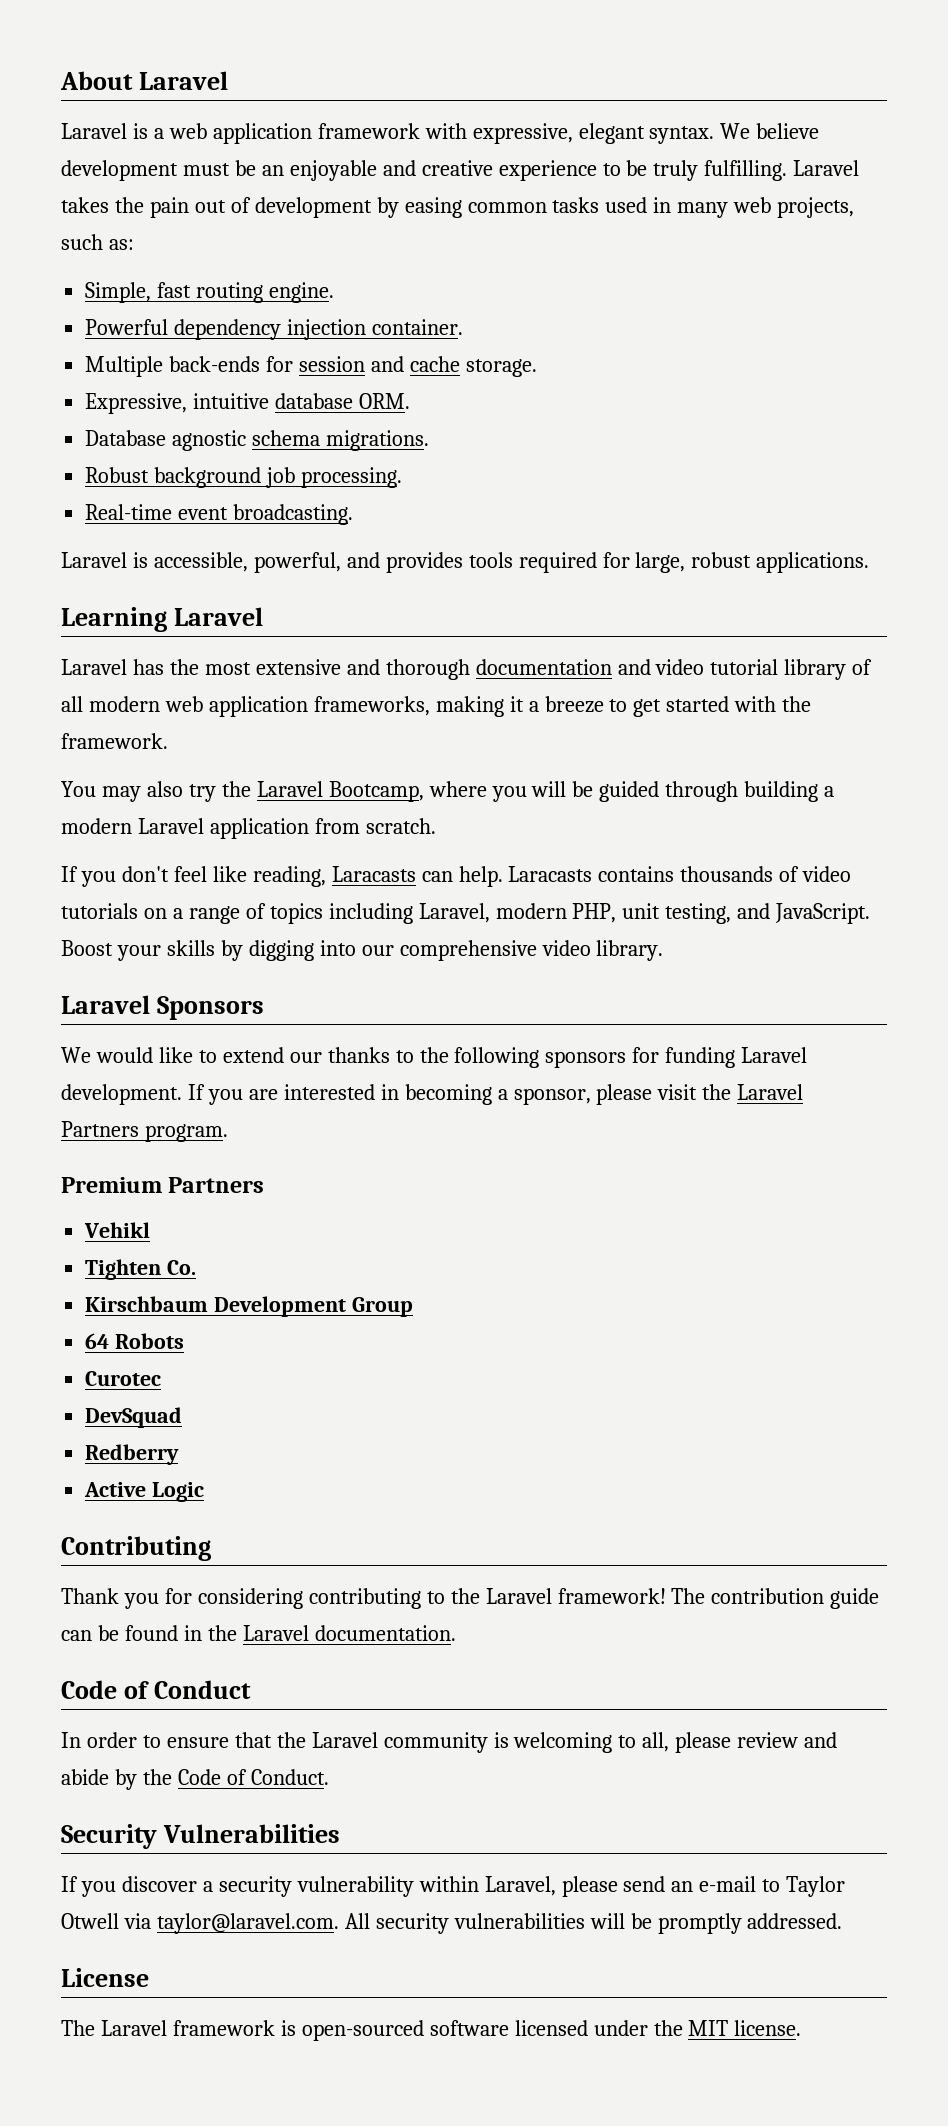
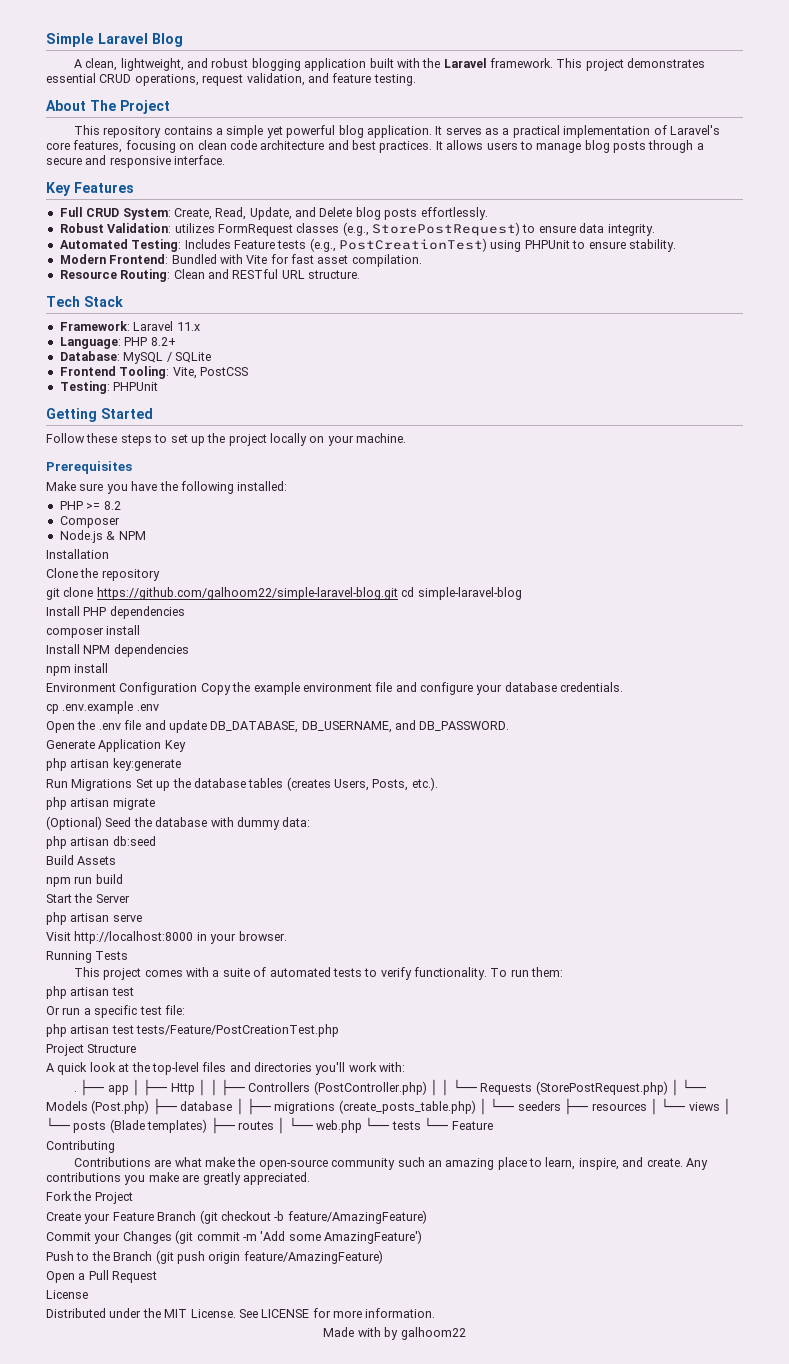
- About Laravel
- Laravel is a web application framework with expressive, elegant syntax. We believe development must be an enjoyable and creative experience to be truly fulfilling. Laravel takes the pain out of development by easing common tasks used in many web projects, such as:
- Simple, fast routing engine.
- Powerful dependency injection container.
- Multiple back-ends for session and cache storage.
- Expressive, intuitive database ORM.
- Database agnostic schema migrations.
- Robust background job processing.
- Real-time event broadcasting.
- Laravel is accessible, powerful, and provides tools required for large, robust applications.
- Learning Laravel
- Laravel has the most extensive and thorough documentation and video tutorial library of all modern web application frameworks, making it a breeze to get started with the framework.
- You may also try the Laravel Bootcamp, where you will be guided through building a modern Laravel application from scratch.
- If you don't feel like reading, Laracasts can help. Laracasts contains thousands of video tutorials on a range of topics including Laravel, modern PHP, unit testing, and JavaScript. Boost your skills by digging into our comprehensive video library.
- Laravel Sponsors
- We would like to extend our thanks to the following sponsors for funding Laravel development. If you are interested in becoming a sponsor, please visit the Laravel Partners program.
- Premium Partners
- Vehikl
- Tighten Co.
- Kirschbaum Development Group
- 64 Robots
- Curotec
- DevSquad
- Redberry
- Active Logic
+ Simple Laravel Blog
+ A clean, lightweight, and robust blogging application built with the Laravel framework. This project demonstrates essential CRUD operations, request validation, and feature testing.
+ About The Project
+ This repository contains a simple yet powerful blog application. It serves as a practical implementation of Laravel's core features, focusing on clean code architecture and best practices. It allows users to manage blog posts through a secure and responsive interface.
+ Key Features
+ Full CRUD System: Create, Read, Update, and Delete blog posts effortlessly.
+ Robust Validation: utilizes FormRequest classes (e.g., StorePostRequest) to ensure data integrity.
+ Automated Testing: Includes Feature tests (e.g., PostCreationTest) using PHPUnit to ensure stability.
+ Modern Frontend: Bundled with Vite for fast asset compilation.
+ Resource Routing: Clean and RESTful URL structure.
+ Tech Stack
+ Framework: Laravel 11.x
+ Language: PHP 8.2+
+ Database: MySQL / SQLite
+ Frontend Tooling: Vite, PostCSS
+ Testing: PHPUnit
+ Getting Started
+ Follow these steps to set up the project locally on your machine.
+ Prerequisites
+ Make sure you have the following installed:
+ PHP >= 8.2
+ Composer
+ Node.js & NPM
+ Installation
+ Clone the repository
+ git clone https://github.com/galhoom22/simple-laravel-blog.git cd simple-laravel-blog
+ Install PHP dependencies
+ composer install
+ Install NPM dependencies
+ npm install
+ Environment Configuration Copy the example environment file and configure your database credentials.
+ cp .env.example .env
+ Open the .env file and update DB_DATABASE, DB_USERNAME, and DB_PASSWORD.
+ Generate Application Key
+ php artisan key:generate
+ Run Migrations Set up the database tables (creates Users, Posts, etc.).
+ php artisan migrate
+ (Optional) Seed the database with dummy data:
+ php artisan db:seed
+ Build Assets
+ npm run build
+ Start the Server
+ php artisan serve
+ Visit http://localhost:8000 in your browser.
+ Running Tests
+ This project comes with a suite of automated tests to verify functionality. To run them:
+ php artisan test
+ Or run a specific test file:
+ php artisan test tests/Feature/PostCreationTest.php
+ Project Structure
+ A quick look at the top-level files and directories you'll work with:
+ . ├── app │ ├── Http │ │ ├── Controllers (PostController.php) │ │ └── Requests (StorePostRequest.php) │ └── Models (Post.php) ├── database │ ├── migrations (create_posts_table.php) │ └── seeders ├── resources │ └── views │ └── posts (Blade templates) ├── routes │ └── web.php └── tests └── Feature
  Contributing
- Thank you for considering contributing to the Laravel framework! The contribution guide can be found in the Laravel documentation.
- Code of Conduct
- In order to ensure that the Laravel community is welcoming to all, please review and abide by the Code of Conduct.
- Security Vulnerabilities
- If you discover a security vulnerability within Laravel, please send an e-mail to Taylor Otwell via taylor@laravel.com. All security vulnerabilities will be promptly addressed.
+ Contributions are what make the open-source community such an amazing place to learn, inspire, and create. Any contributions you make are greatly appreciated.
+ Fork the Project
+ Create your Feature Branch (git checkout -b feature/AmazingFeature)
+ Commit your Changes (git commit -m 'Add some AmazingFeature')
+ Push to the Branch (git push origin feature/AmazingFeature)
+ Open a Pull Request
  License
- The Laravel framework is open-sourced software licensed under the MIT license.
+ Distributed under the MIT License. See LICENSE for more information.
+ Made with by galhoom22

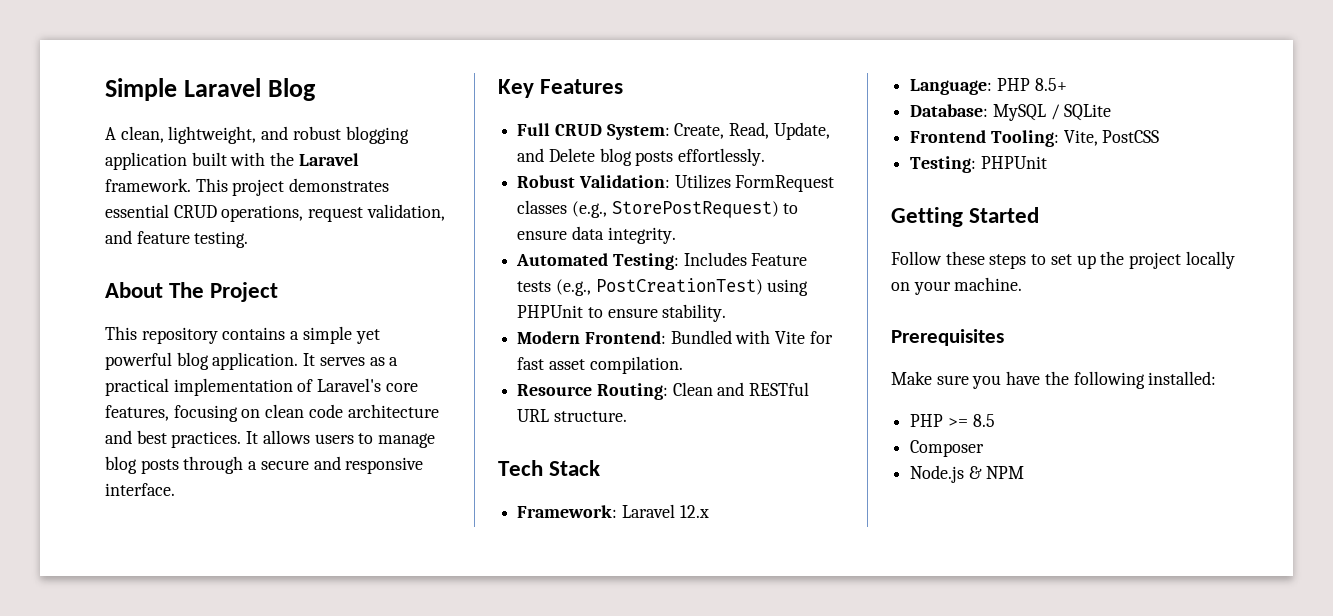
- Robust Validation: utilizes FormRequest classes (e.g., StorePostRequest) to ensure data integrity.
+ Robust Validation: Utilizes FormRequest classes (e.g., StorePostRequest) to ensure data integrity.
- Framework: Laravel 11.x
+ Framework: Laravel 12.x
- Language: PHP 8.2+
+ Language: PHP 8.5+
- PHP >= 8.2
+ PHP >= 8.5
- Installation
- Clone the repository
- git clone https://github.com/galhoom22/simple-laravel-blog.git cd simple-laravel-blog
- Install PHP dependencies
- composer install
- Install NPM dependencies
- npm install
- Environment Configuration Copy the example environment file and configure your database credentials.
- cp .env.example .env
- Open the .env file and update DB_DATABASE, DB_USERNAME, and DB_PASSWORD.
- Generate Application Key
- php artisan key:generate
- Run Migrations Set up the database tables (creates Users, Posts, etc.).
- php artisan migrate
- (Optional) Seed the database with dummy data:
- php artisan db:seed
- Build Assets
- npm run build
- Start the Server
- php artisan serve
- Visit http://localhost:8000 in your browser.
- Running Tests
- This project comes with a suite of automated tests to verify functionality. To run them:
- php artisan test
- Or run a specific test file:
- php artisan test tests/Feature/PostCreationTest.php
- Project Structure
- A quick look at the top-level files and directories you'll work with:
- . ├── app │ ├── Http │ │ ├── Controllers (PostController.php) │ │ └── Requests (StorePostRequest.php) │ └── Models (Post.php) ├── database │ ├── migrations (create_posts_table.php) │ └── seeders ├── resources │ └── views │ └── posts (Blade templates) ├── routes │ └── web.php └── tests └── Feature
- Contributing
- Contributions are what make the open-source community such an amazing place to learn, inspire, and create. Any contributions you make are greatly appreciated.
- Fork the Project
- Create your Feature Branch (git checkout -b feature/AmazingFeature)
- Commit your Changes (git commit -m 'Add some AmazingFeature')
- Push to the Branch (git push origin feature/AmazingFeature)
- Open a Pull Request
- License
- Distributed under the MIT License. See LICENSE for more information.
- Made with by galhoom22

